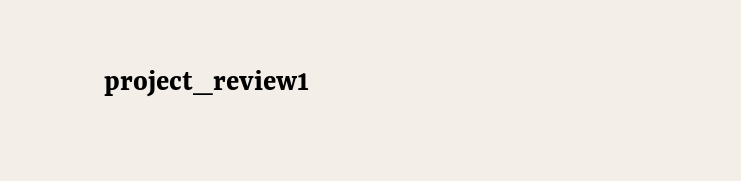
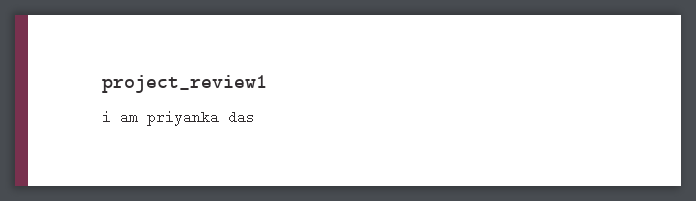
+ i am priyanka das

